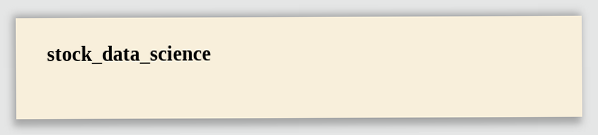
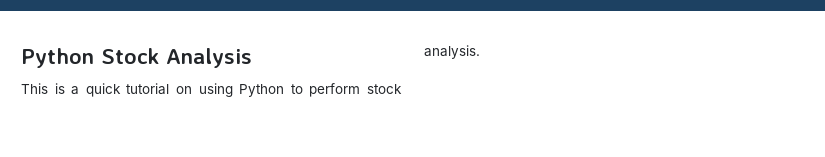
- stock_data_science
+ Python Stock Analysis
+ This is a quick tutorial on using Python to perform stock analysis.

